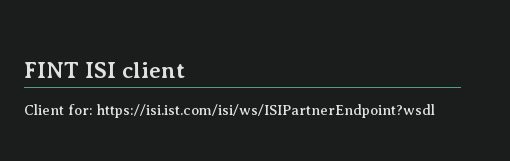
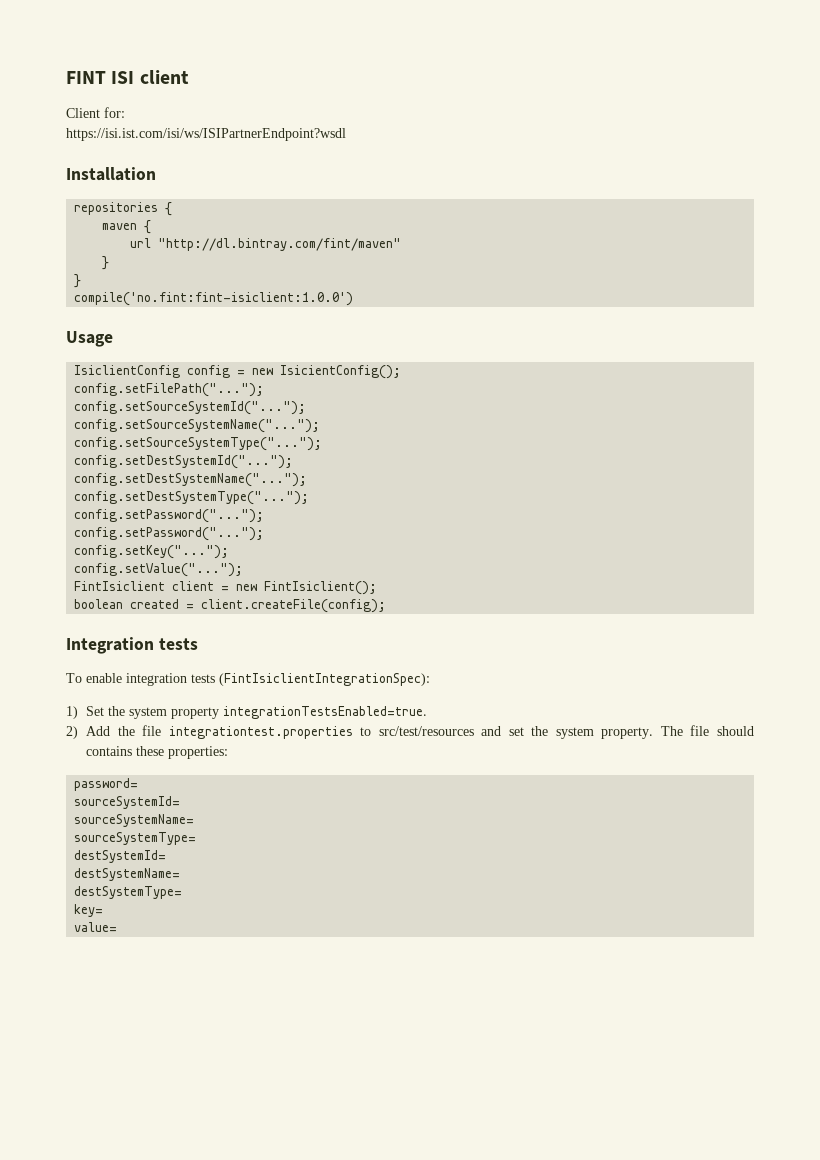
- Client for: https://isi.ist.com/isi/ws/ISIPartnerEndpoint?wsdl
+ Client for:
+ https://isi.ist.com/isi/ws/ISIPartnerEndpoint?wsdl
+ Installation
+ repositories {
+ maven {
+ url "http://dl.bintray.com/fint/maven"
+ }
+ }
+ compile('no.fint:fint-isiclient:1.0.0')
+ Usage
+ IsiclientConfig config = new IsicientConfig();
+ config.setFilePath("...");
+ config.setSourceSystemId("...");
+ config.setSourceSystemName("...");
+ config.setSourceSystemType("...");
+ config.setDestSystemId("...");
+ config.setDestSystemName("...");
+ config.setDestSystemType("...");
+ config.setPassword("...");
+ config.setPassword("...");
+ config.setKey("...");
+ config.setValue("...");
+ FintIsiclient client = new FintIsiclient();
+ boolean created = client.createFile(config);
+ Integration tests
+ To enable integration tests (FintIsiclientIntegrationSpec):
+ 1) Set the system property integrationTestsEnabled=true.
+ 2) Add the file integrationtest.properties to src/test/resources and set the system property. The file should contains these properties:
+ password=
+ sourceSystemId=
+ sourceSystemName=
+ sourceSystemType=
+ destSystemId=
+ destSystemName=
+ destSystemType=
+ key=
+ value=

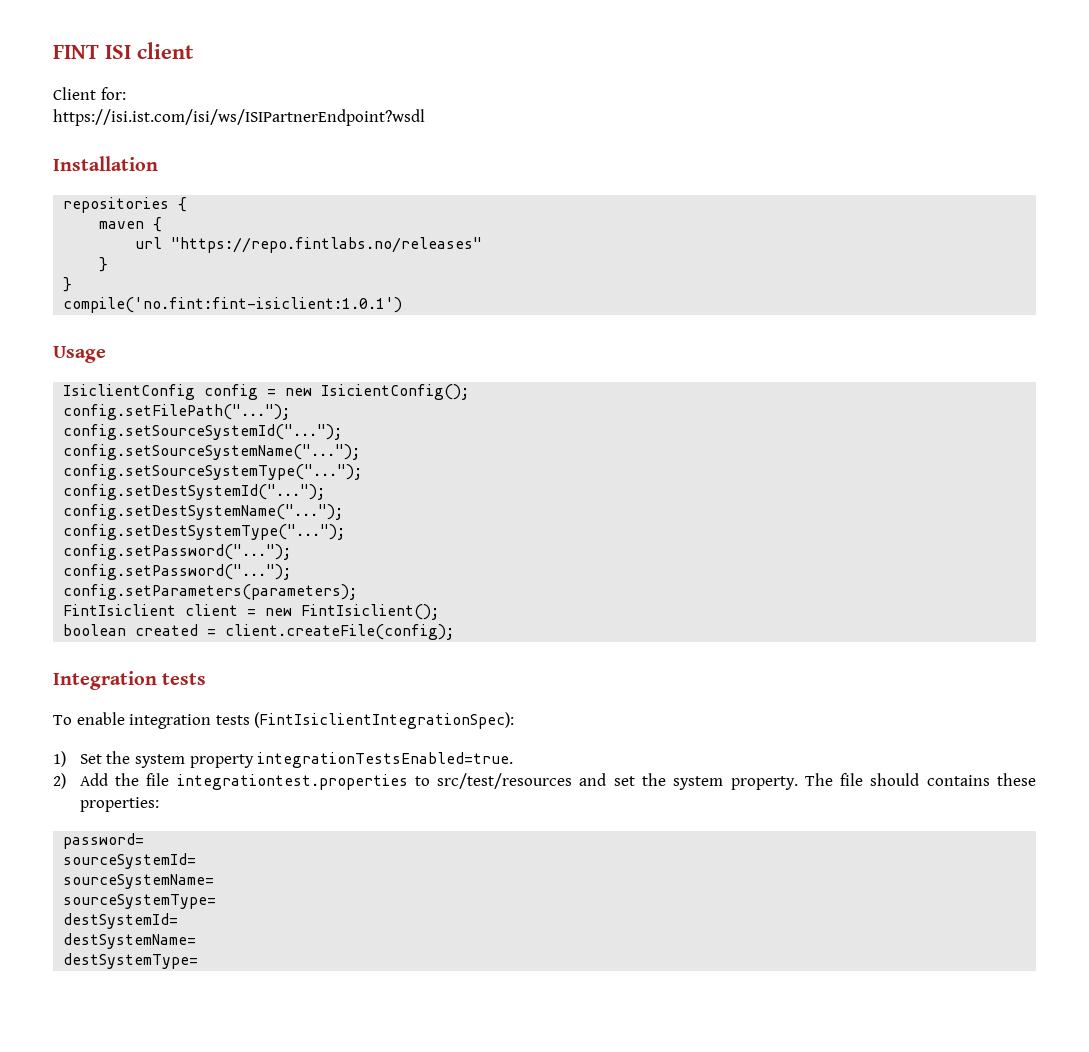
- url "http://dl.bintray.com/fint/maven"
+ url "https://repo.fintlabs.no/releases"
- compile('no.fint:fint-isiclient:1.0.0')
+ compile('no.fint:fint-isiclient:1.0.1')
- config.setKey("...");
- config.setValue("...");
+ config.setParameters(parameters);
- key=
- value=

